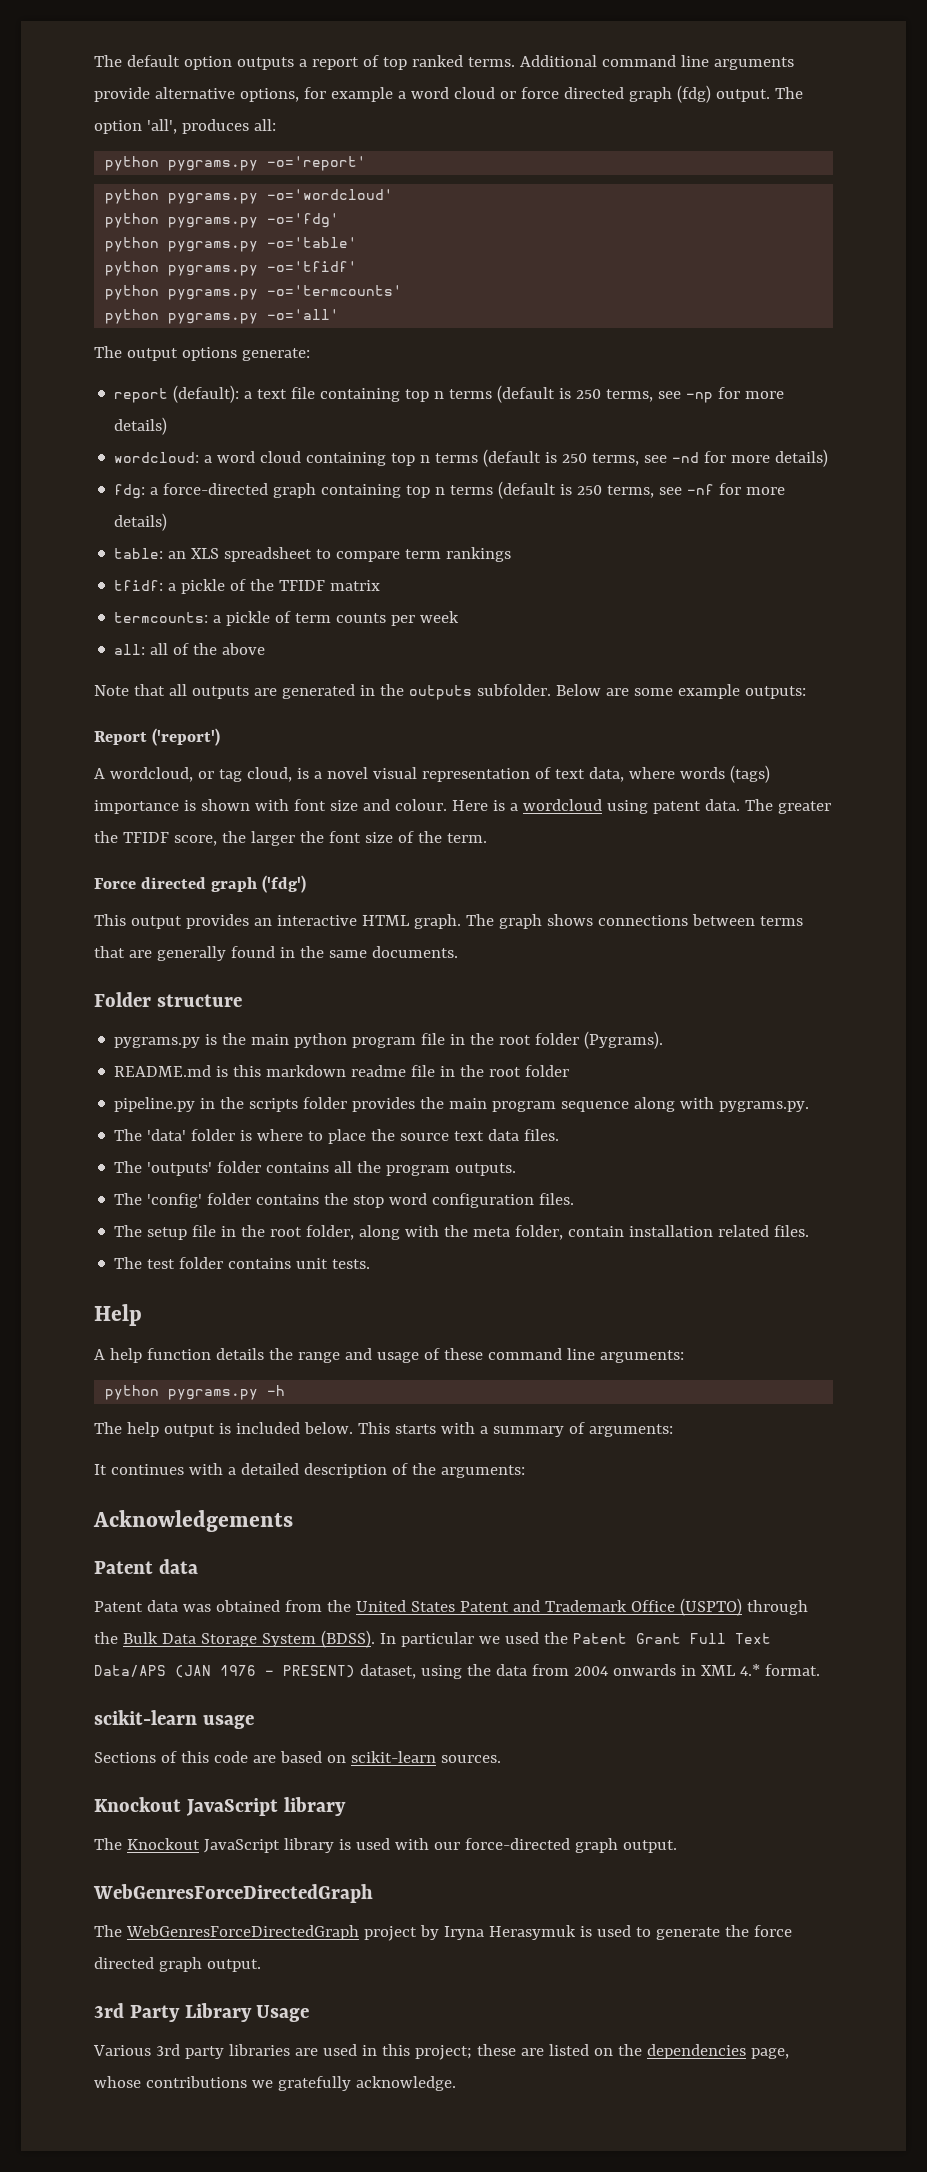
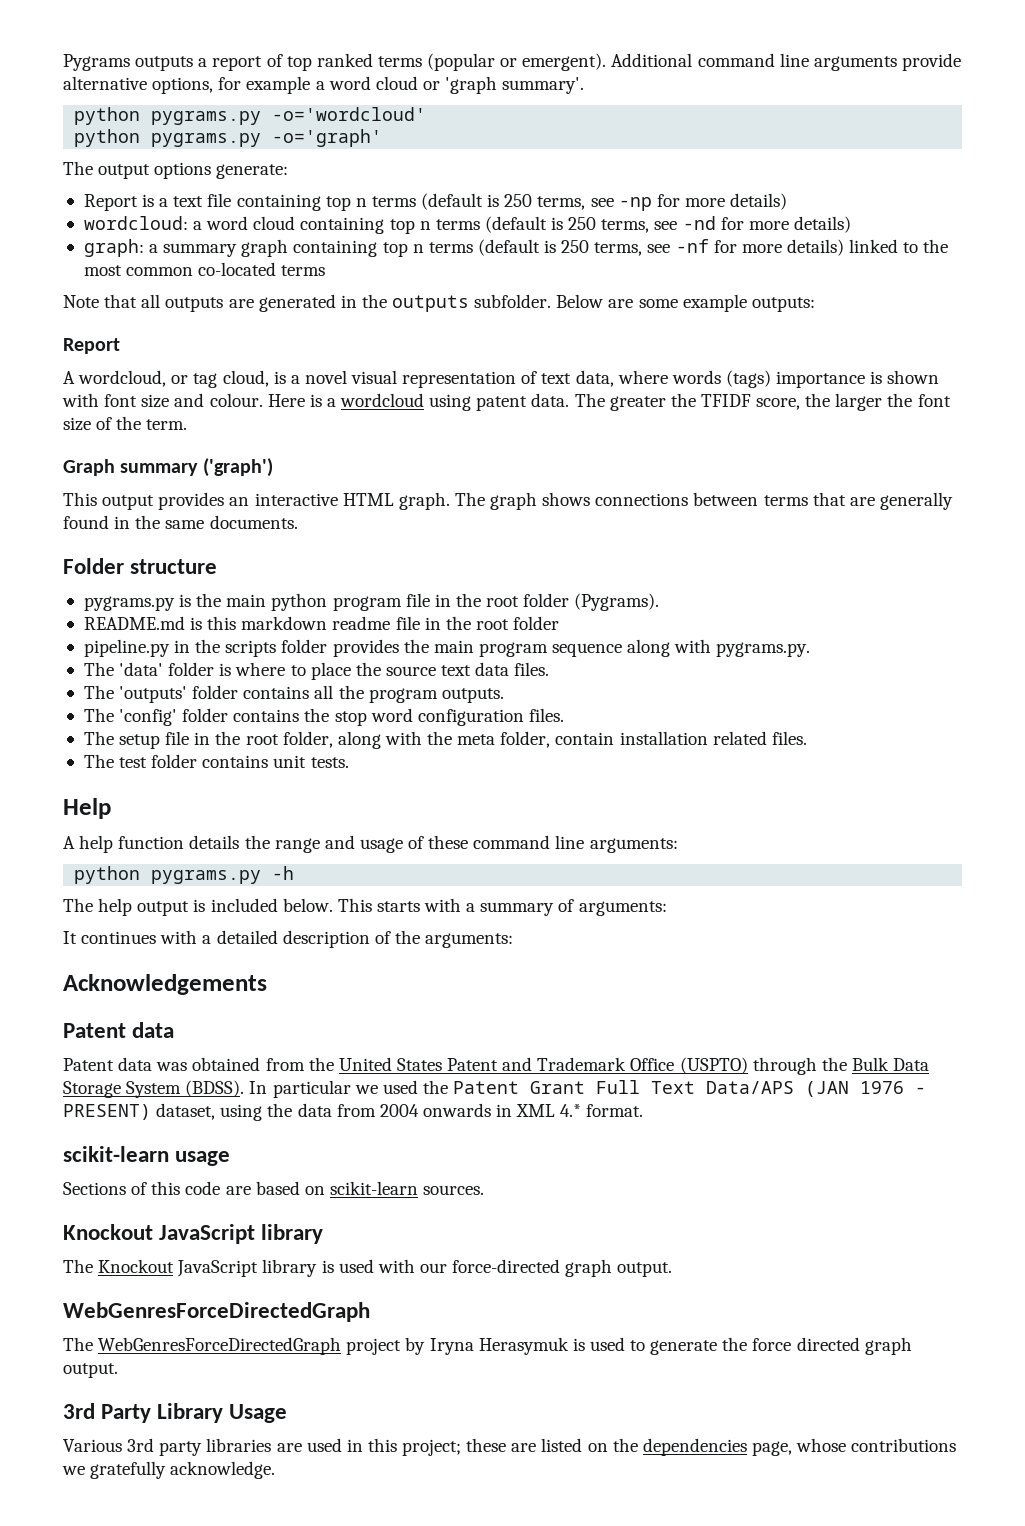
- The default option outputs a report of top ranked terms.
+ Pygrams outputs a report of top ranked terms (popular or emergent).
- Additional command line arguments provide alternative options, for example a word cloud or force directed graph (fdg) output. The option 'all', produces all:
- python pygrams.py -o='report'
+ Additional command line arguments provide alternative options, for example a word cloud or 'graph summary'.
- python pygrams.py -o='fdg'
- python pygrams.py -o='table'
- python pygrams.py -o='tfidf'
- python pygrams.py -o='termcounts'
- python pygrams.py -o='all'
+ python pygrams.py -o='graph'
- report (default): a text file containing top n terms (default is 250 terms, see -np for more details)
+ Report is a text file containing top n terms (default is 250 terms, see -np for more details)
- fdg: a force-directed graph containing top n terms (default is 250 terms, see -nf for more details)
- table: an XLS spreadsheet to compare term rankings
- tfidf: a pickle of the TFIDF matrix
- termcounts: a pickle of term counts per week
- all: all of the above
+ graph: a summary graph containing top n terms (default is 250 terms, see -nf for more details) linked to the most common co-located terms
  Below are some example outputs:
- Report ('report')
+ Report
- Force directed graph ('fdg')
+ Graph summary ('graph')

